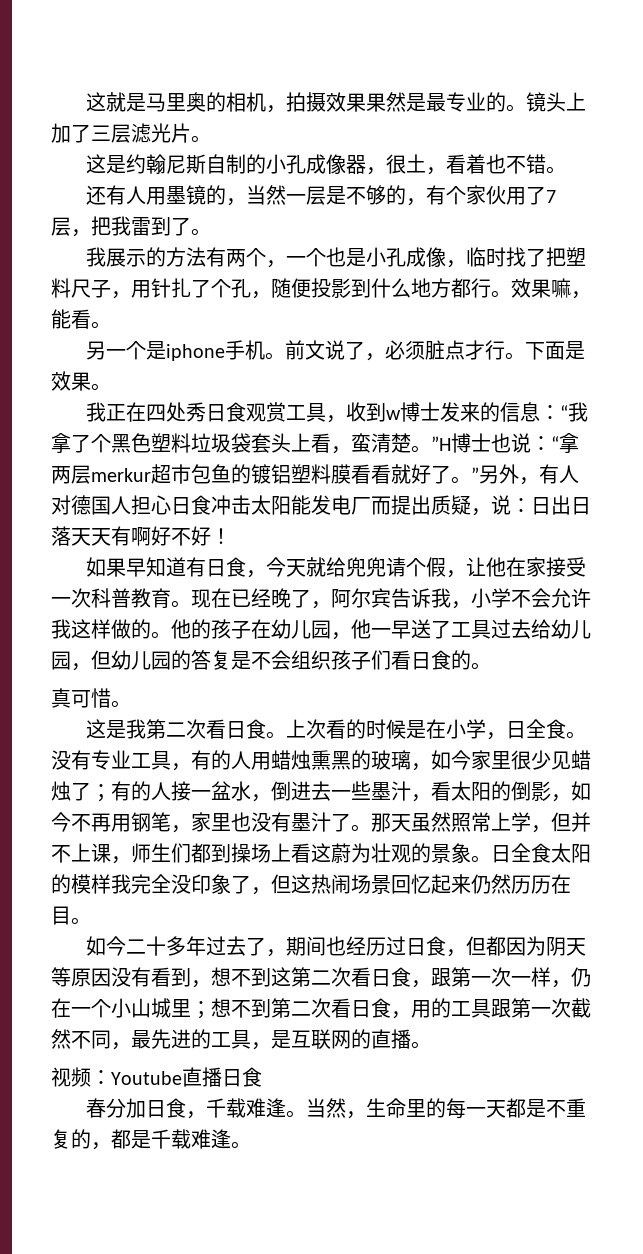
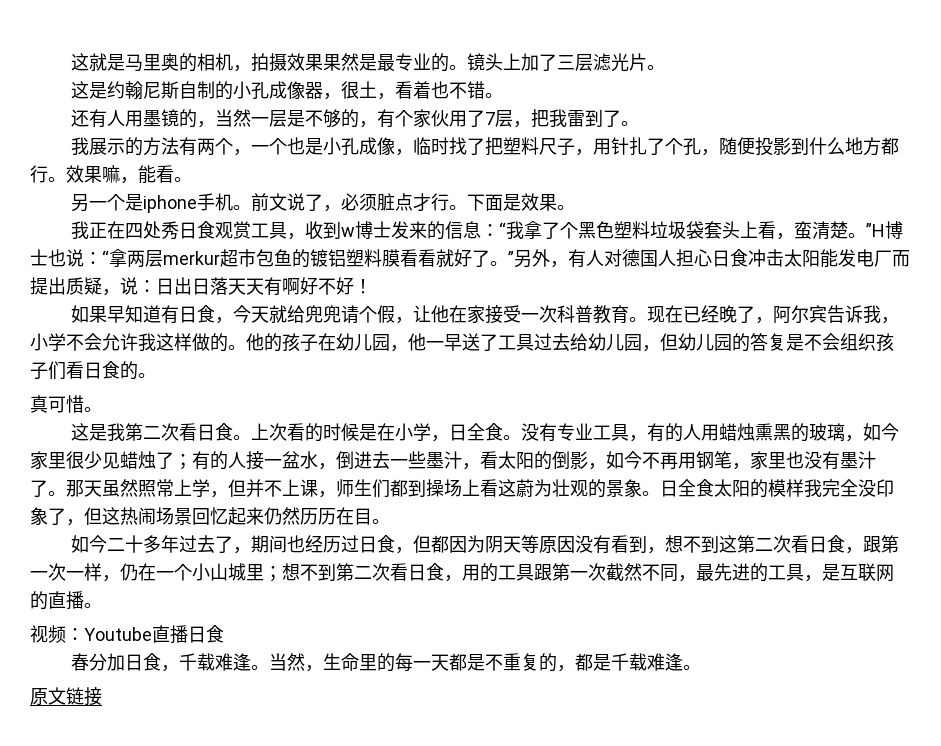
+ 原文链接

